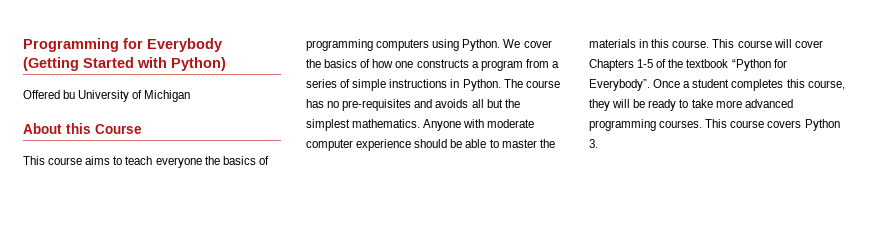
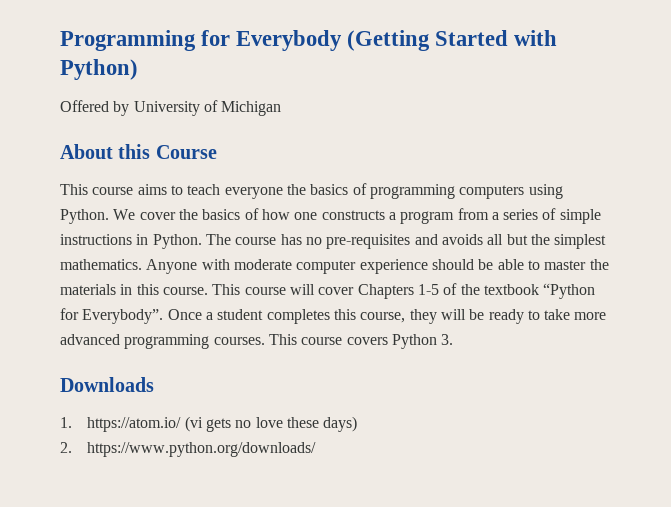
- Offered bu University of Michigan
+ Offered by University of Michigan
+ Downloads
+ 1. https://atom.io/ (vi gets no love these days)
+ 2. https://www.python.org/downloads/

